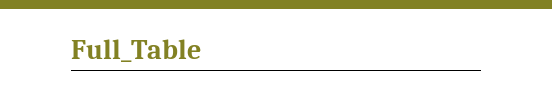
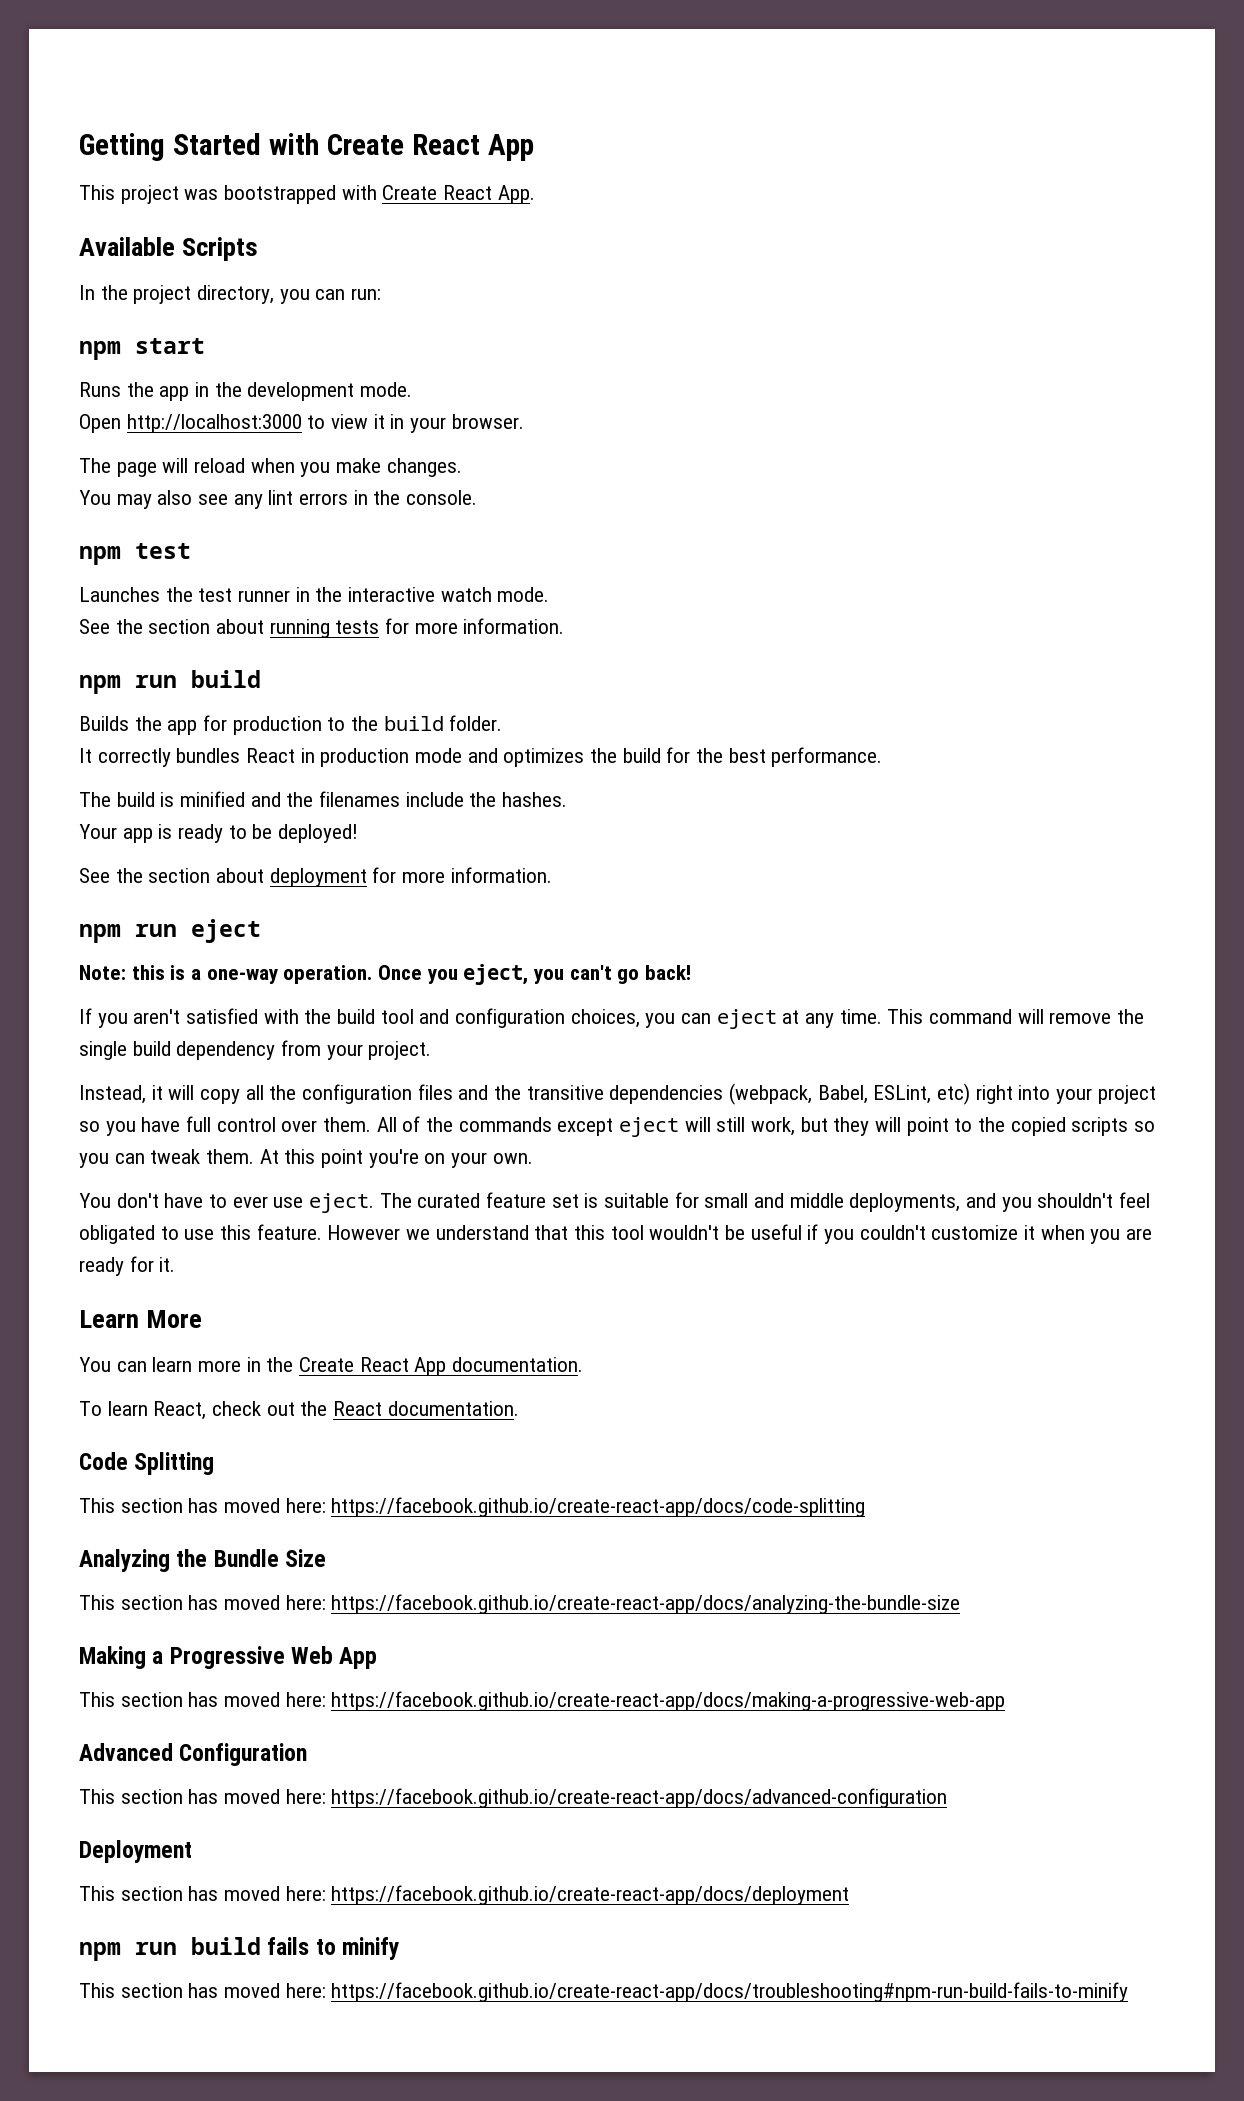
- Full_Table
+ Getting Started with Create React App
+ This project was bootstrapped with Create React App.
+ Available Scripts
+ In the project directory, you can run:
+ npm start
+ Runs the app in the development mode.
+ Open http://localhost:3000 to view it in your browser.
+ The page will reload when you make changes.
+ You may also see any lint errors in the console.
+ npm test
+ Launches the test runner in the interactive watch mode.
+ See the section about running tests for more information.
+ npm run build
+ Builds the app for production to the build folder.
+ It correctly bundles React in production mode and optimizes the build for the best performance.
+ The build is minified and the filenames include the hashes.
+ Your app is ready to be deployed!
+ See the section about deployment for more information.
+ npm run eject
+ Note: this is a one-way operation. Once you eject, you can't go back!
+ If you aren't satisfied with the build tool and configuration choices, you can eject at any time. This command will remove the single build dependency from your project.
+ Instead, it will copy all the configuration files and the transitive dependencies (webpack, Babel, ESLint, etc) right into your project so you have full control over them. All of the commands except eject will still work, but they will point to the copied scripts so you can tweak them. At this point you're on your own.
+ You don't have to ever use eject. The curated feature set is suitable for small and middle deployments, and you shouldn't feel obligated to use this feature. However we understand that this tool wouldn't be useful if you couldn't customize it when you are ready for it.
+ Learn More
+ You can learn more in the Create React App documentation.
+ To learn React, check out the React documentation.
+ Code Splitting
+ This section has moved here: https://facebook.github.io/create-react-app/docs/code-splitting
+ Analyzing the Bundle Size
+ This section has moved here: https://facebook.github.io/create-react-app/docs/analyzing-the-bundle-size
+ Making a Progressive Web App
+ This section has moved here: https://facebook.github.io/create-react-app/docs/making-a-progressive-web-app
+ Advanced Configuration
+ This section has moved here: https://facebook.github.io/create-react-app/docs/advanced-configuration
+ Deployment
+ This section has moved here: https://facebook.github.io/create-react-app/docs/deployment
+ npm run build fails to minify
+ This section has moved here: https://facebook.github.io/create-react-app/docs/troubleshooting#npm-run-build-fails-to-minify

